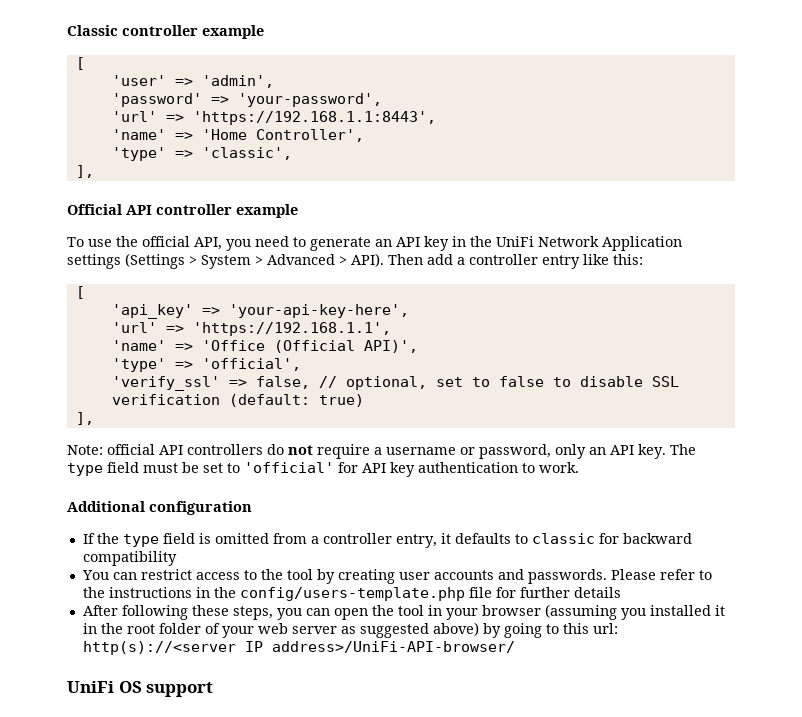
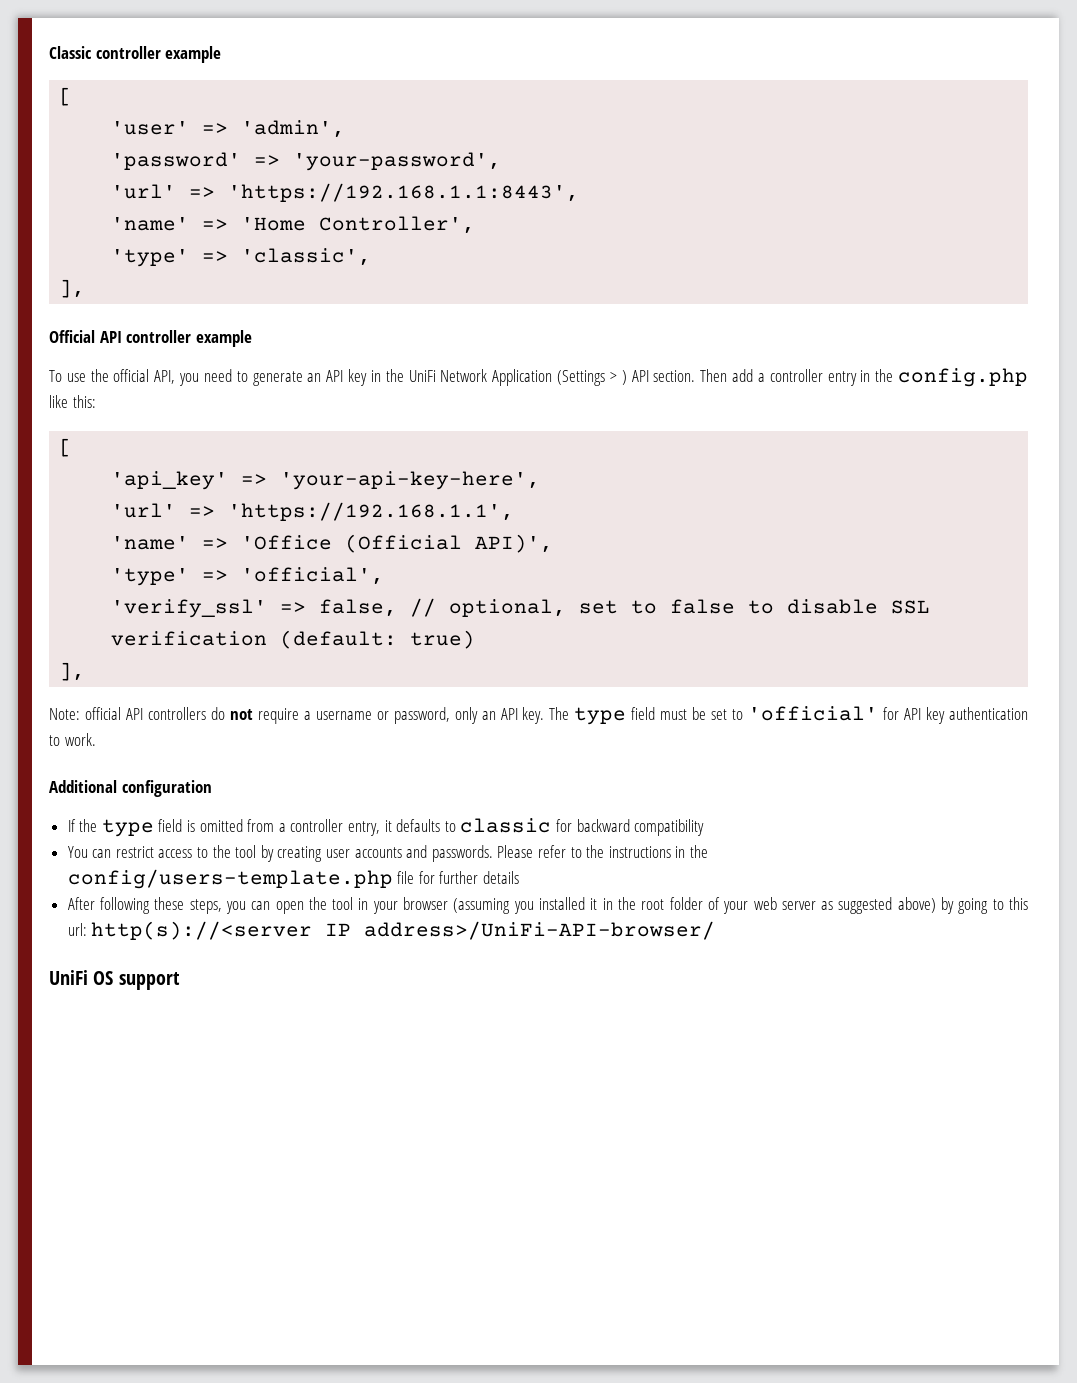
- To use the official API, you need to generate an API key in the UniFi Network Application settings (Settings > System > Advanced > API).
+ To use the official API, you need to generate an API key in the UniFi Network Application (Settings > ) API section.
- Then add a controller entry like this:
+ Then add a controller entry in the config.php like this:

